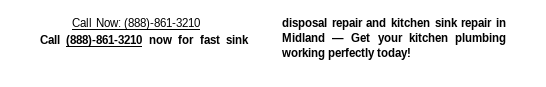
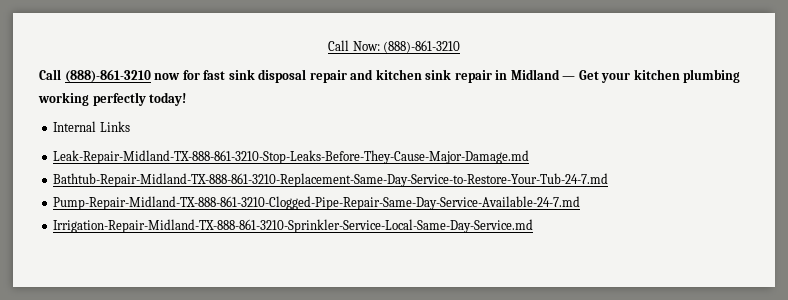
+ Internal Links
+ Leak-Repair-Midland-TX-888-861-3210-Stop-Leaks-Before-They-Cause-Major-Damage.md
+ Bathtub-Repair-Midland-TX-888-861-3210-Replacement-Same-Day-Service-to-Restore-Your-Tub-24-7.md
+ Pump-Repair-Midland-TX-888-861-3210-Clogged-Pipe-Repair-Same-Day-Service-Available-24-7.md
+ Irrigation-Repair-Midland-TX-888-861-3210-Sprinkler-Service-Local-Same-Day-Service.md

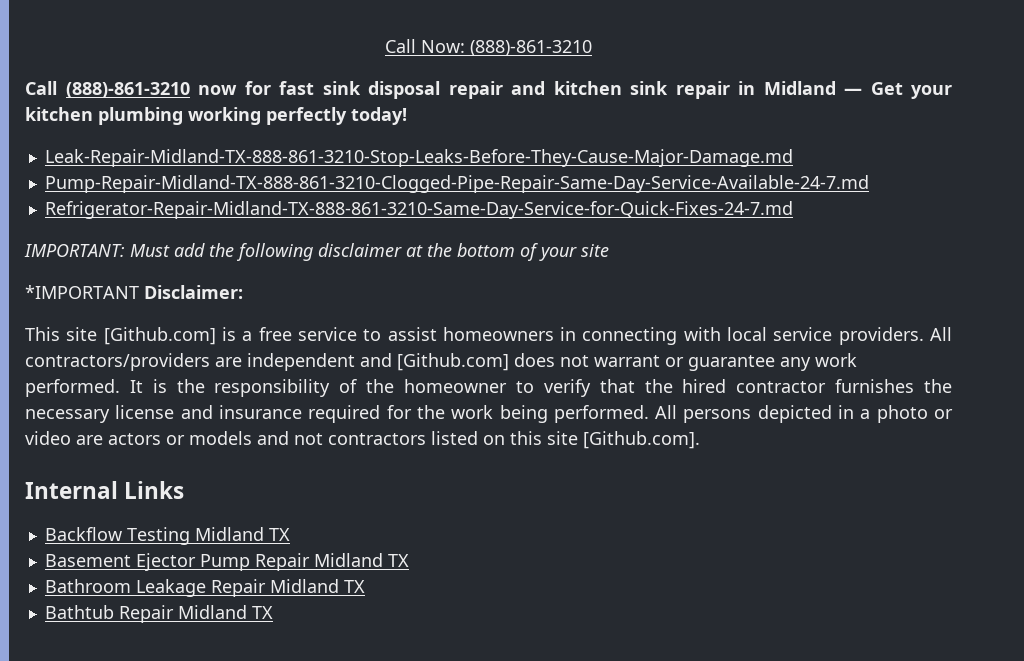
+ Leak-Repair-Midland-TX-888-861-3210-Stop-Leaks-Before-They-Cause-Major-Damage.md
+ Pump-Repair-Midland-TX-888-861-3210-Clogged-Pipe-Repair-Same-Day-Service-Available-24-7.md
+ Refrigerator-Repair-Midland-TX-888-861-3210-Same-Day-Service-for-Quick-Fixes-24-7.md
+ IMPORTANT: Must add the following disclaimer at the bottom of your site
+ *IMPORTANT Disclaimer:
+ This site [Github.com] is a free service to assist homeowners in connecting with local service providers. All contractors/providers are independent and [Github.com] does not warrant or guarantee any work performed. It is the responsibility of the homeowner to verify that the hired contractor furnishes the necessary license and insurance required for the work being performed. All persons depicted in a photo or video are actors or models and not contractors listed on this site [Github.com].
  Internal Links
- Leak-Repair-Midland-TX-888-861-3210-Stop-Leaks-Before-They-Cause-Major-Damage.md
- Bathtub-Repair-Midland-TX-888-861-3210-Replacement-Same-Day-Service-to-Restore-Your-Tub-24-7.md
- Pump-Repair-Midland-TX-888-861-3210-Clogged-Pipe-Repair-Same-Day-Service-Available-24-7.md
- Irrigation-Repair-Midland-TX-888-861-3210-Sprinkler-Service-Local-Same-Day-Service.md
+ Backflow Testing Midland TX
+ Basement Ejector Pump Repair Midland TX
+ Bathroom Leakage Repair Midland TX
+ Bathtub Repair Midland TX

